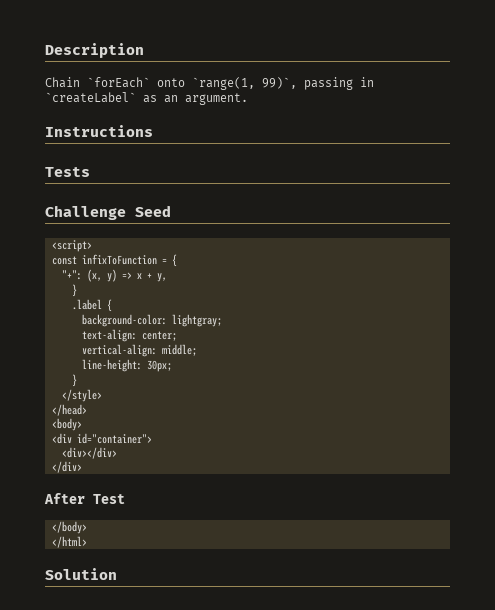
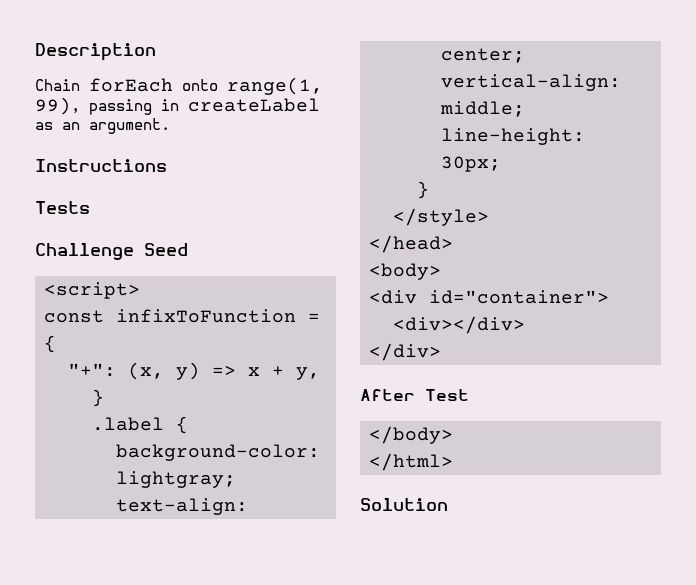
- Chain `forEach` onto `range(1, 99)`, passing in `createLabel` as an argument.
+ Chain forEach onto range(1, 99), passing in createLabel as an argument.

